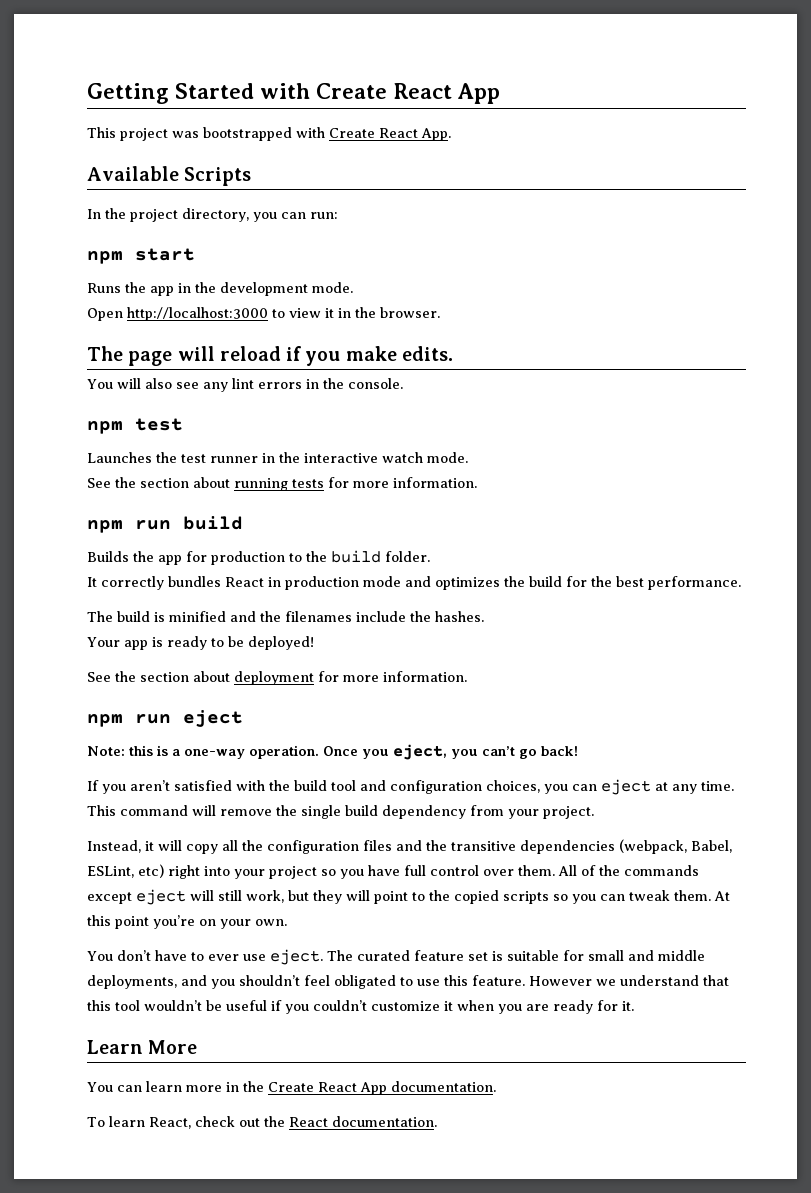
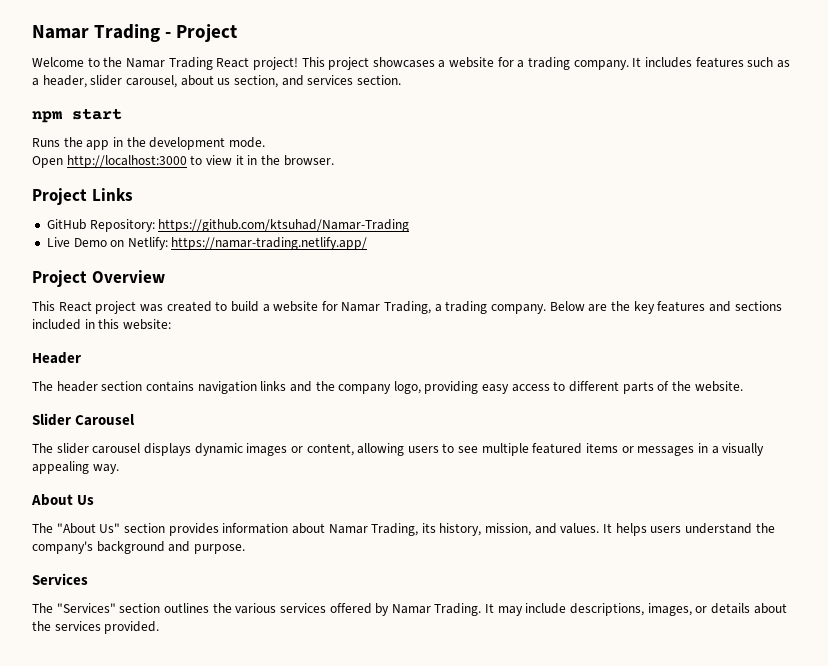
- Getting Started with Create React App
- This project was bootstrapped with Create React App.
- Available Scripts
- In the project directory, you can run:
+ Namar Trading - Project
+ Welcome to the Namar Trading React project! This project showcases a website for a trading company. It includes features such as a header, slider carousel, about us section, and services section.
- The page will reload if you make edits.
- You will also see any lint errors in the console.
- npm test
- Launches the test runner in the interactive watch mode.
- See the section about running tests for more information.
- npm run build
- Builds the app for production to the build folder.
- It correctly bundles React in production mode and optimizes the build for the best performance.
- The build is minified and the filenames include the hashes.
- Your app is ready to be deployed!
- See the section about deployment for more information.
- npm run eject
- Note: this is a one-way operation. Once you eject, you can’t go back!
- If you aren’t satisfied with the build tool and configuration choices, you can eject at any time. This command will remove the single build dependency from your project.
- Instead, it will copy all the configuration files and the transitive dependencies (webpack, Babel, ESLint, etc) right into your project so you have full control over them. All of the commands except eject will still work, but they will point to the copied scripts so you can tweak them. At this point you’re on your own.
- You don’t have to ever use eject. The curated feature set is suitable for small and middle deployments, and you shouldn’t feel obligated to use this feature. However we understand that this tool wouldn’t be useful if you couldn’t customize it when you are ready for it.
- Learn More
- You can learn more in the Create React App documentation.
- To learn React, check out the React documentation.
+ Project Links
+ GitHub Repository: https://github.com/ktsuhad/Namar-Trading
+ Live Demo on Netlify: https://namar-trading.netlify.app/
+ Project Overview
+ This React project was created to build a website for Namar Trading, a trading company. Below are the key features and sections included in this website:
+ Header
+ The header section contains navigation links and the company logo, providing easy access to different parts of the website.
+ Slider Carousel
+ The slider carousel displays dynamic images or content, allowing users to see multiple featured items or messages in a visually appealing way.
+ About Us
+ The "About Us" section provides information about Namar Trading, its history, mission, and values. It helps users understand the company's background and purpose.
+ Services
+ The "Services" section outlines the various services offered by Namar Trading. It may include descriptions, images, or details about the services provided.

